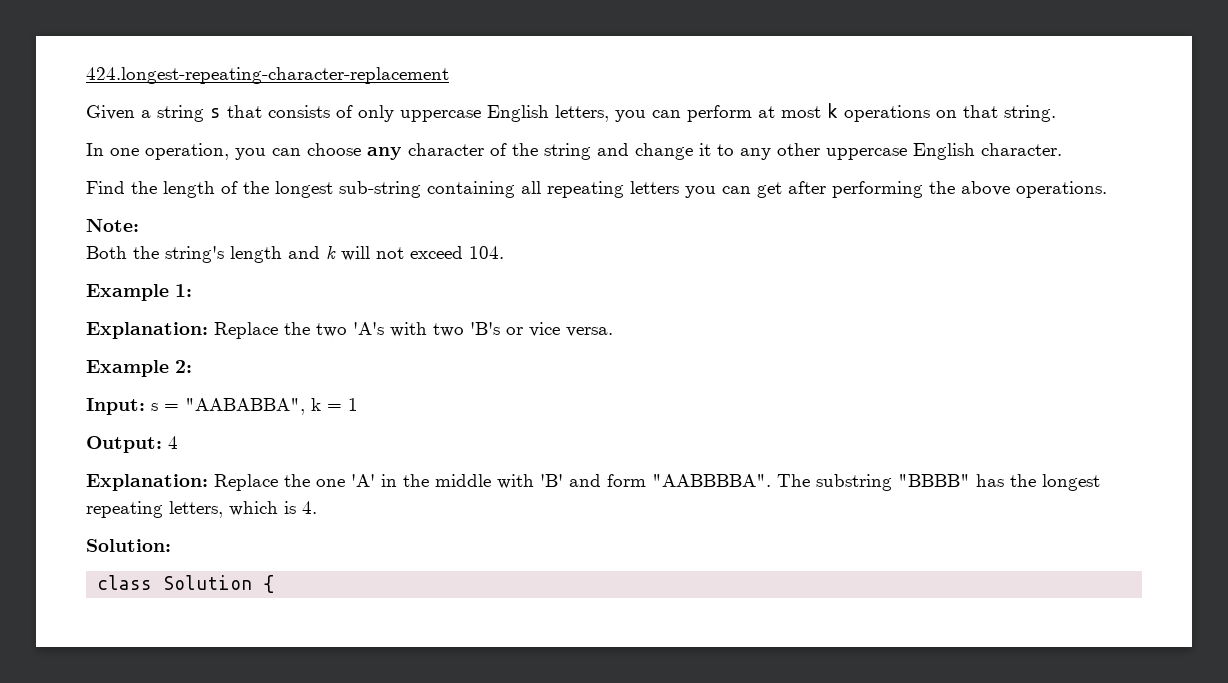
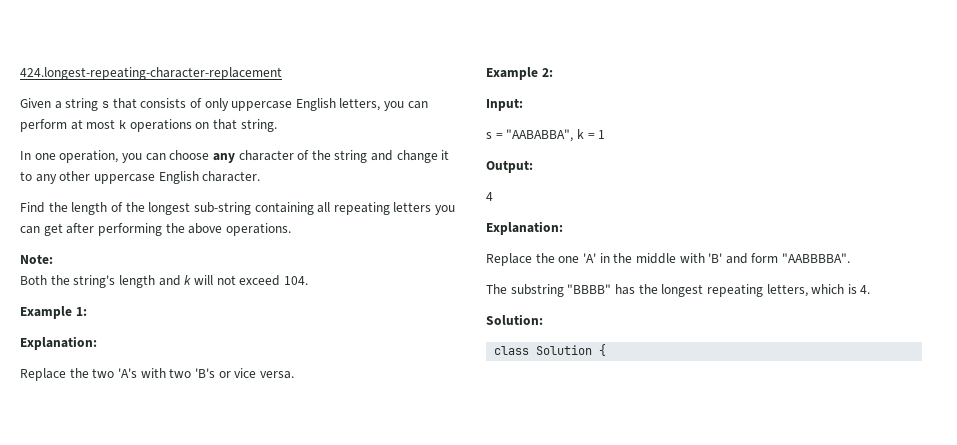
  Example 1:
- Explanation: Replace the two 'A's with two 'B's or vice versa.
+ Explanation:
+ Replace the two 'A's with two 'B's or vice versa.
- Input: s = "AABABBA", k = 1
+ Input:
+ s = "AABABBA", k = 1
- Output: 4
- Explanation: Replace the one 'A' in the middle with 'B' and form "AABBBBA". The substring "BBBB" has the longest repeating letters, which is 4.
+ Output:
+ 4
+ Explanation:
+ Replace the one 'A' in the middle with 'B' and form "AABBBBA".
+ The substring "BBBB" has the longest repeating letters, which is 4.

